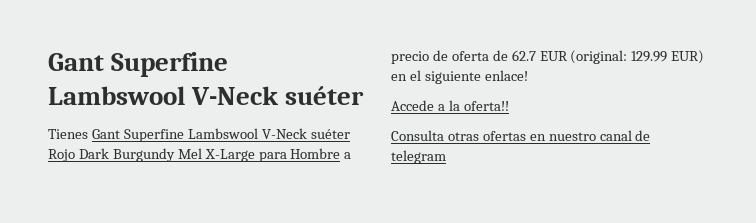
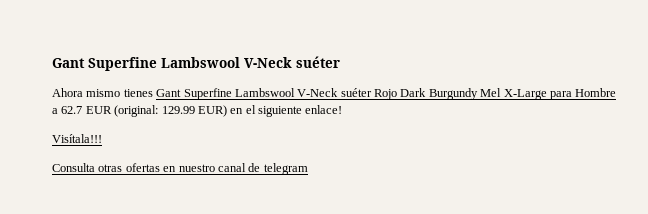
- Tienes Gant Superfine Lambswool V-Neck suéter Rojo Dark Burgundy Mel X-Large para Hombre a precio de oferta de 62.7 EUR (original: 129.99 EUR) en el siguiente enlace!
+ Ahora mismo tienes Gant Superfine Lambswool V-Neck suéter Rojo Dark Burgundy Mel X-Large para Hombre a 62.7 EUR (original: 129.99 EUR) en el siguiente enlace!
- Accede a la oferta!!
+ Visítala!!!

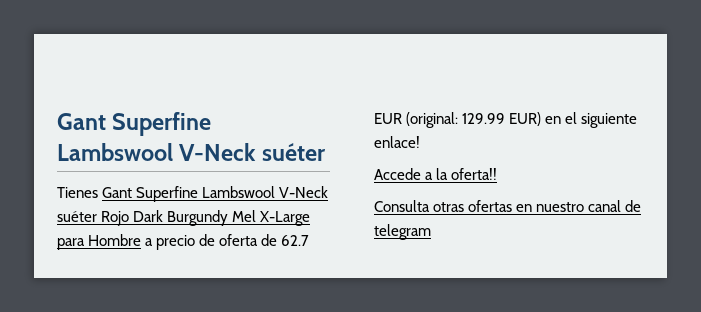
- Ahora mismo tienes Gant Superfine Lambswool V-Neck suéter Rojo Dark Burgundy Mel X-Large para Hombre a 62.7 EUR (original: 129.99 EUR) en el siguiente enlace!
+ Tienes Gant Superfine Lambswool V-Neck suéter Rojo Dark Burgundy Mel X-Large para Hombre a precio de oferta de 62.7 EUR (original: 129.99 EUR) en el siguiente enlace!
- Visítala!!!
+ Accede a la oferta!!

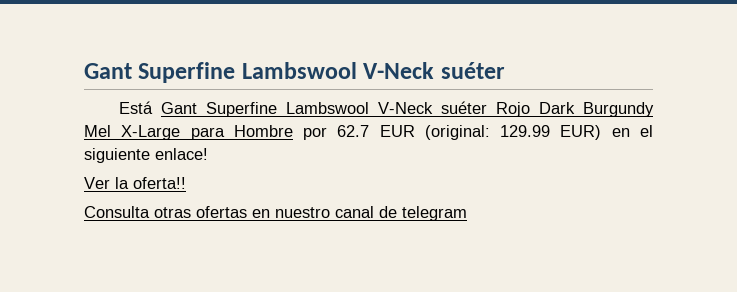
- Tienes Gant Superfine Lambswool V-Neck suéter Rojo Dark Burgundy Mel X-Large para Hombre a precio de oferta de 62.7 EUR (original: 129.99 EUR) en el siguiente enlace!
+ Está Gant Superfine Lambswool V-Neck suéter Rojo Dark Burgundy Mel X-Large para Hombre por 62.7 EUR (original: 129.99 EUR) en el siguiente enlace!
- Accede a la oferta!!
+ Ver la oferta!!

